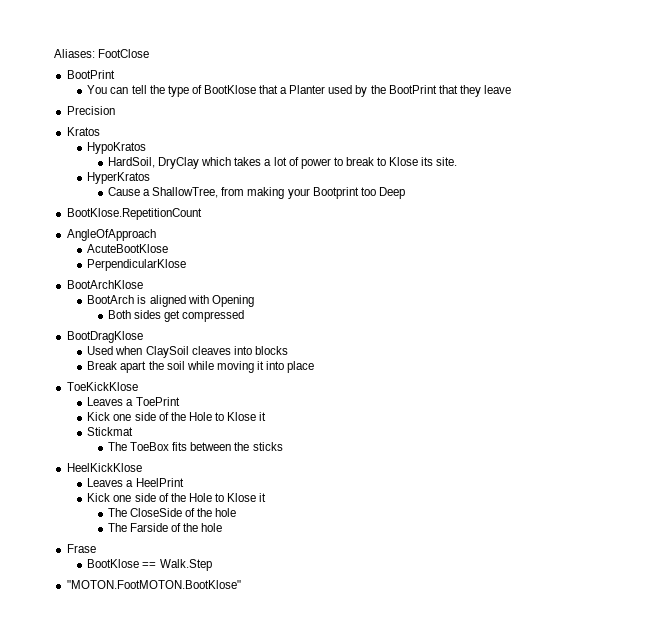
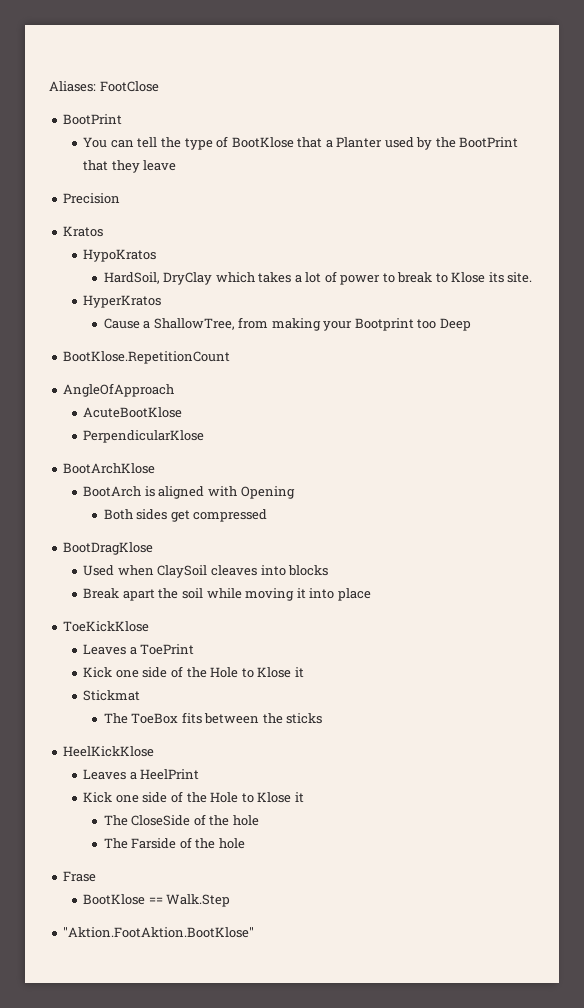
- "MOTON.FootMOTON.BootKlose"
+ "Aktion.FootAktion.BootKlose"

